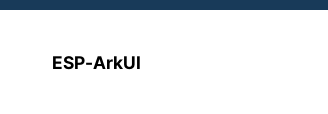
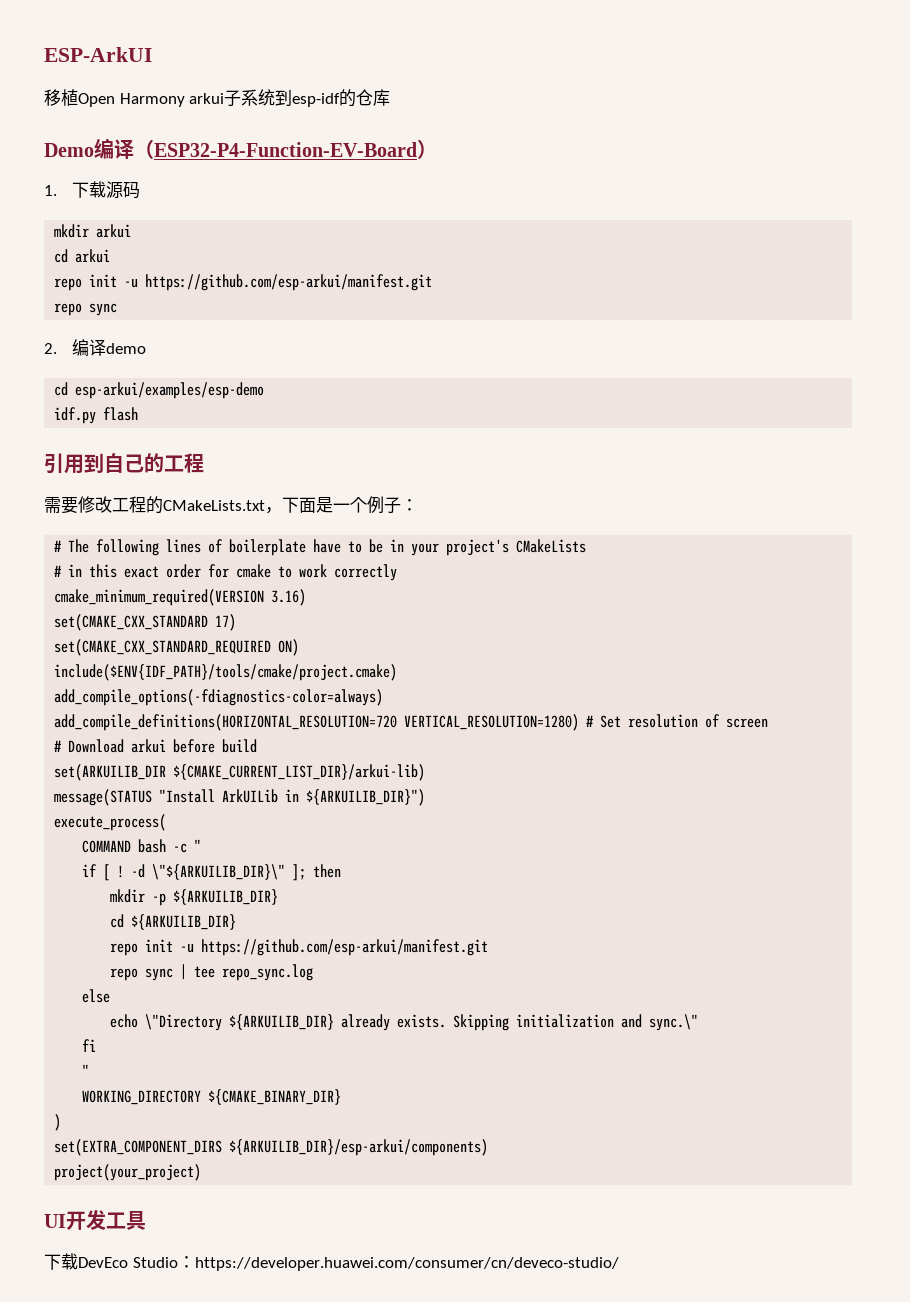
+ 移植Open Harmony arkui子系统到esp-idf的仓库
+ Demo编译（ESP32-P4-Function-EV-Board）
+ 1.下载源码
+ mkdir arkui
+ cd arkui
+ repo init -u https://github.com/esp-arkui/manifest.git
+ repo sync
+ 2.编译demo
+ cd esp-arkui/examples/esp-demo
+ idf.py flash
+ 引用到自己的工程
+ 需要修改工程的CMakeLists.txt，下面是一个例子：
+ # The following lines of boilerplate have to be in your project's CMakeLists
+ # in this exact order for cmake to work correctly
+ cmake_minimum_required(VERSION 3.16)
+ set(CMAKE_CXX_STANDARD 17)
+ set(CMAKE_CXX_STANDARD_REQUIRED ON)
+ include($ENV{IDF_PATH}/tools/cmake/project.cmake)
+ add_compile_options(-fdiagnostics-color=always)
+ add_compile_definitions(HORIZONTAL_RESOLUTION=720 VERTICAL_RESOLUTION=1280) # Set resolution of screen
+ # Download arkui before build
+ set(ARKUILIB_DIR ${CMAKE_CURRENT_LIST_DIR}/arkui-lib)
+ message(STATUS "Install ArkUILib in ${ARKUILIB_DIR}")
+ execute_process(
+ COMMAND bash -c "
+ if [ ! -d \"${ARKUILIB_DIR}\" ]; then
+ mkdir -p ${ARKUILIB_DIR}
+ cd ${ARKUILIB_DIR}
+ repo init -u https://github.com/esp-arkui/manifest.git
+ repo sync | tee repo_sync.log
+ else
+ echo \"Directory ${ARKUILIB_DIR} already exists. Skipping initialization and sync.\"
+ fi
+ "
+ WORKING_DIRECTORY ${CMAKE_BINARY_DIR}
+ )
+ set(EXTRA_COMPONENT_DIRS ${ARKUILIB_DIR}/esp-arkui/components)
+ project(your_project)
+ UI开发工具
+ 下载DevEco Studio：https://developer.huawei.com/consumer/cn/deveco-studio/

